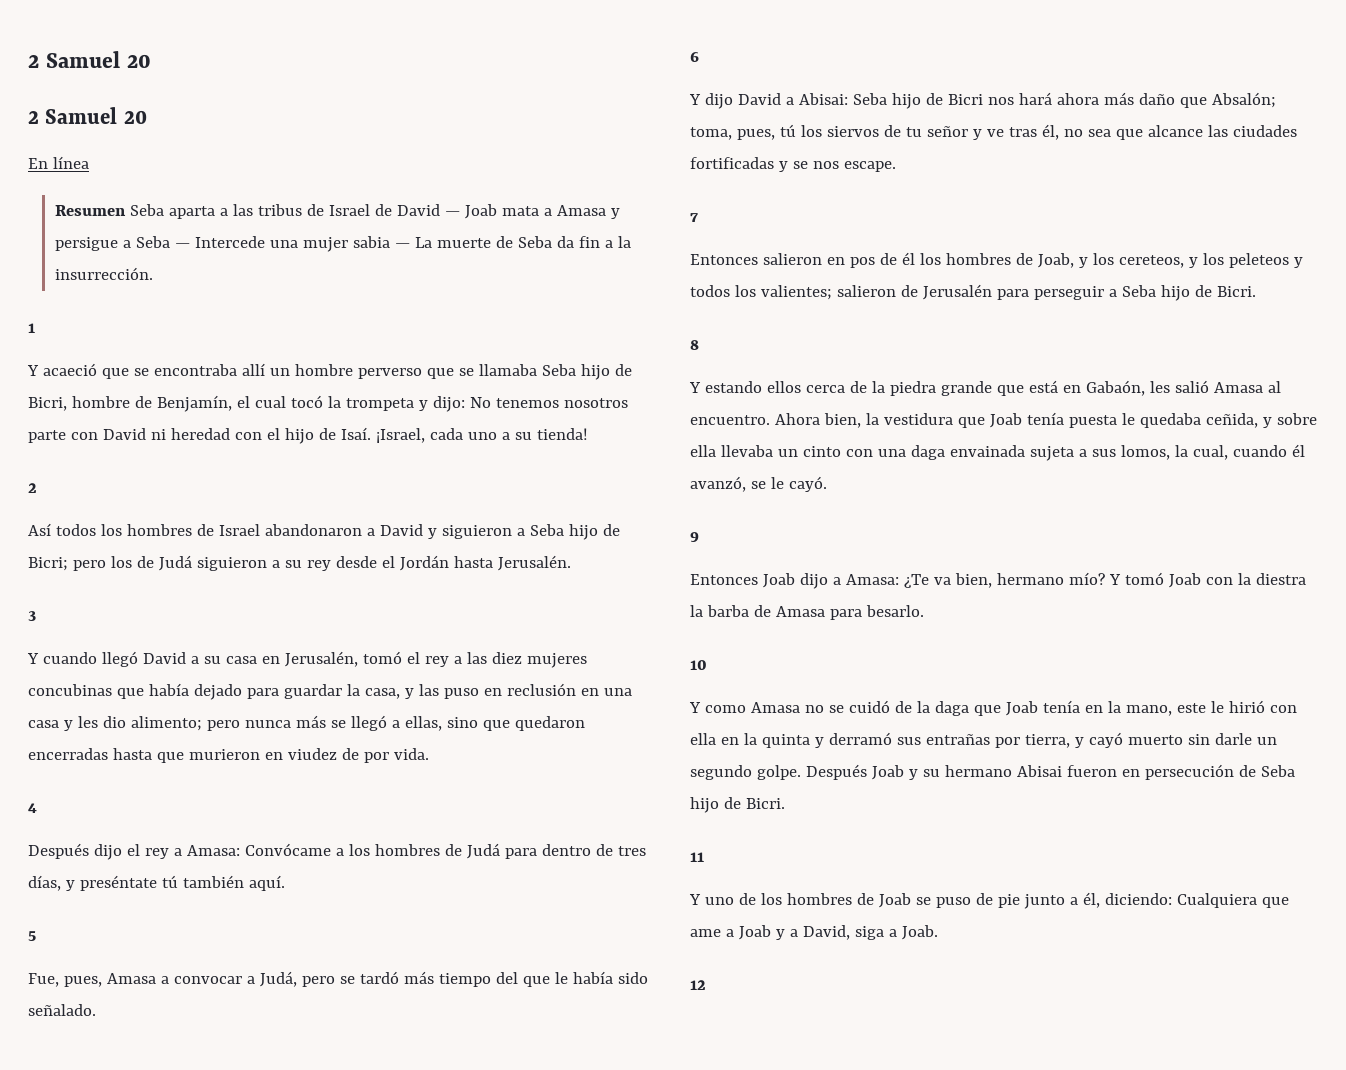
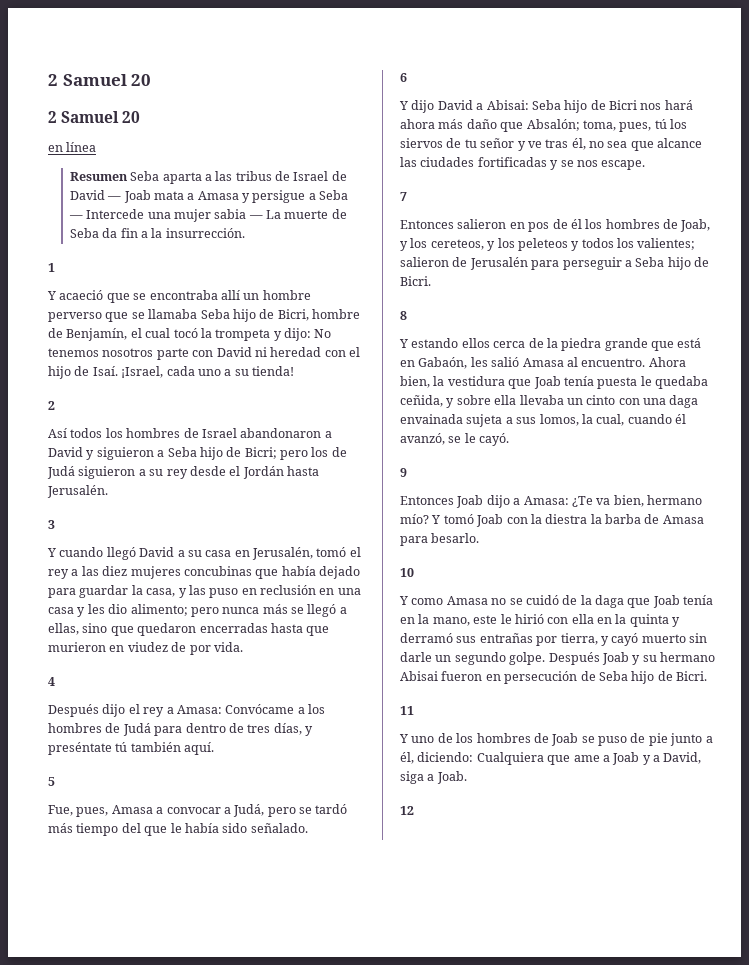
- En línea
+ en línea

